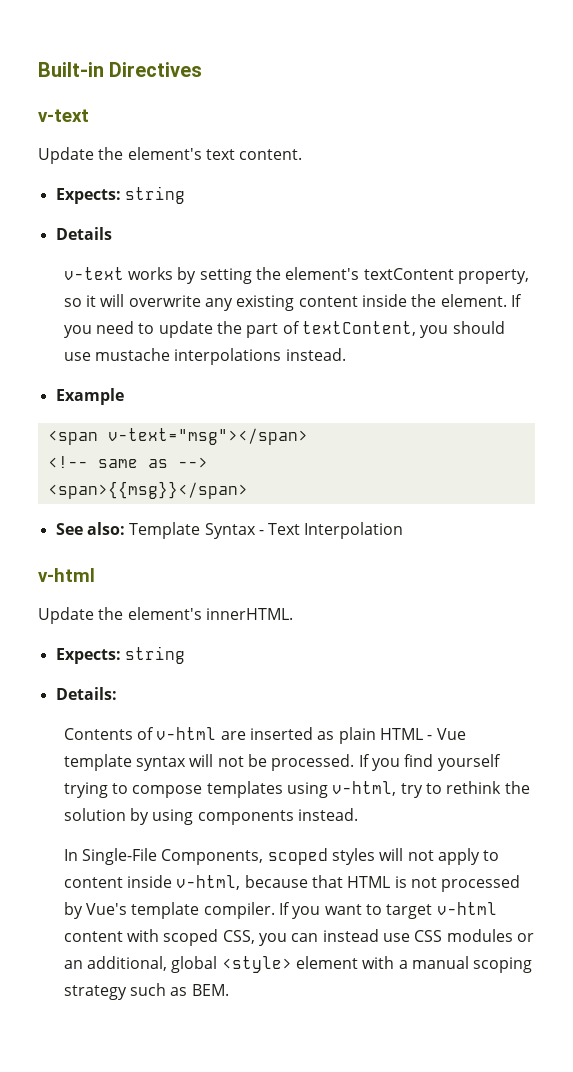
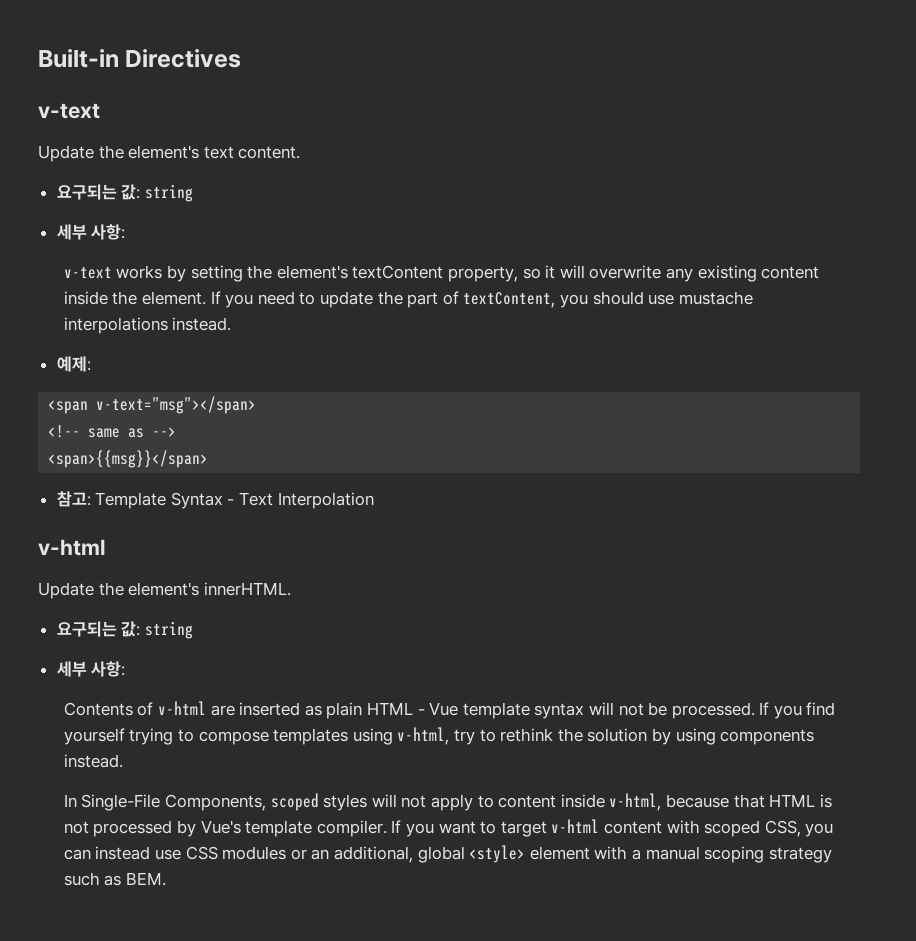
  Update the element's text content.
- Expects: string
- Details
+ 요구되는 값: string
+ 세부 사항:
- Example
+ 예제:
- See also: Template Syntax - Text Interpolation
+ 참고: Template Syntax - Text Interpolation
  Update the element's innerHTML.
- Expects: string
- Details:
+ 요구되는 값: string
+ 세부 사항:

